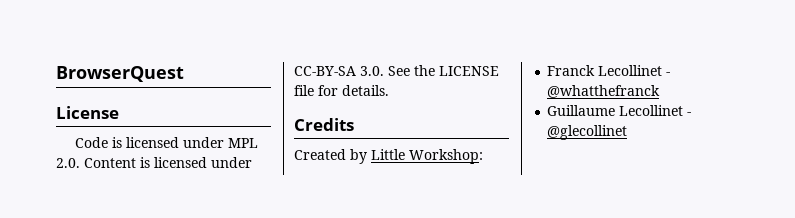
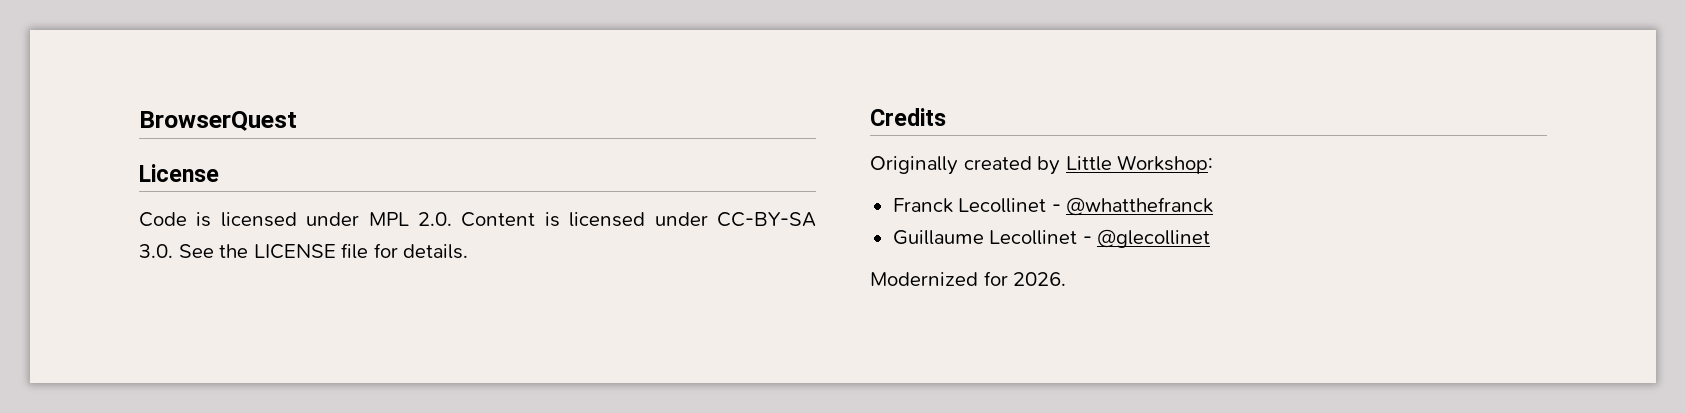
- Created by Little Workshop:
+ Originally created by Little Workshop:
+ Modernized for 2026.

